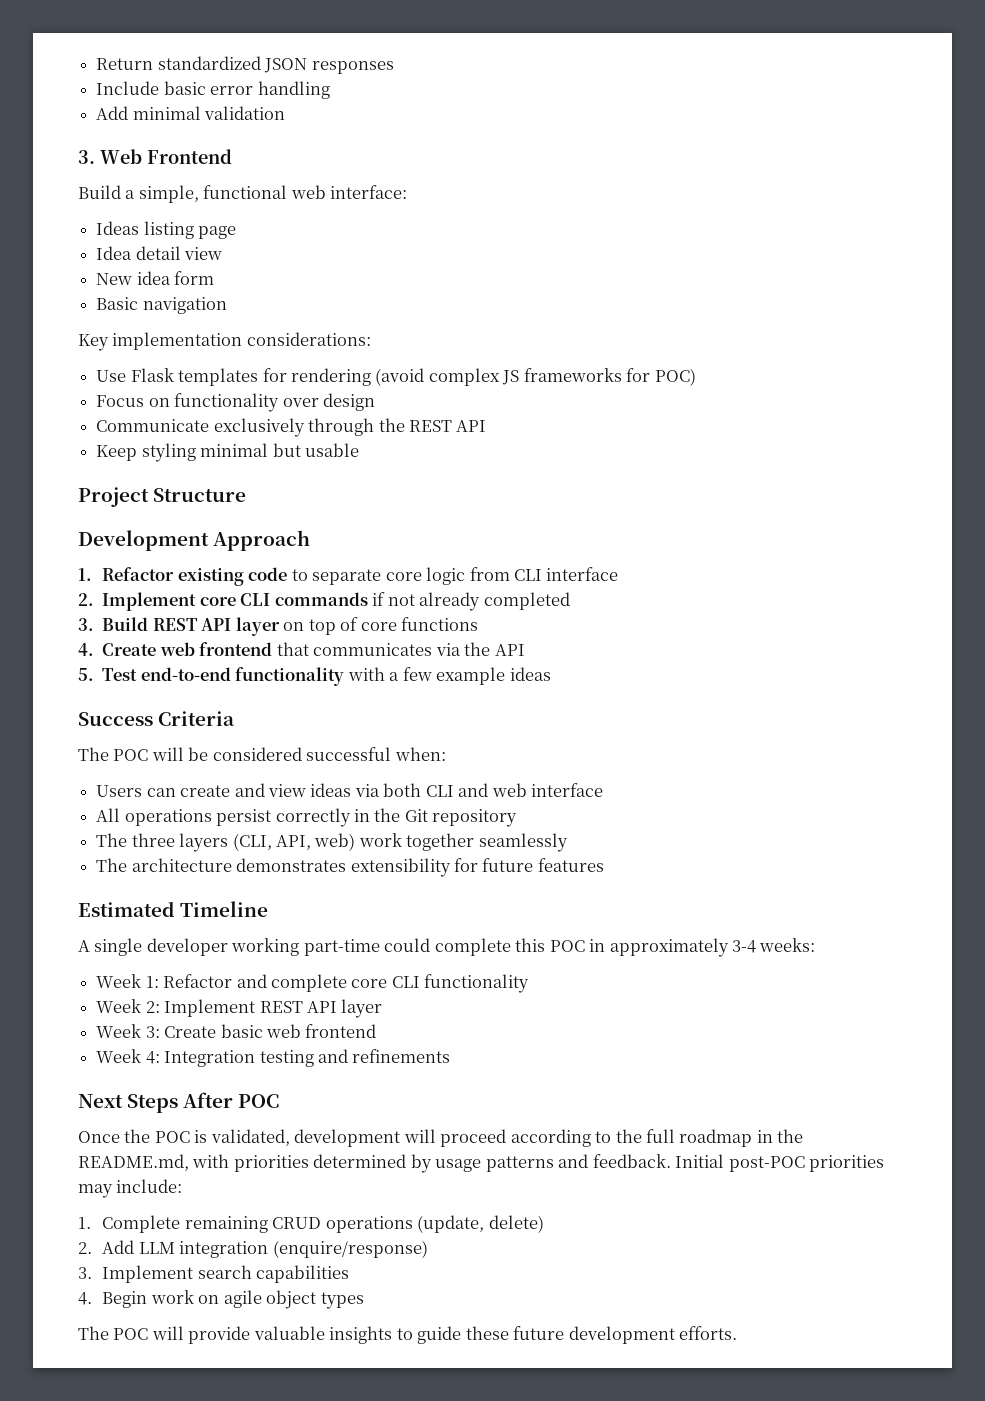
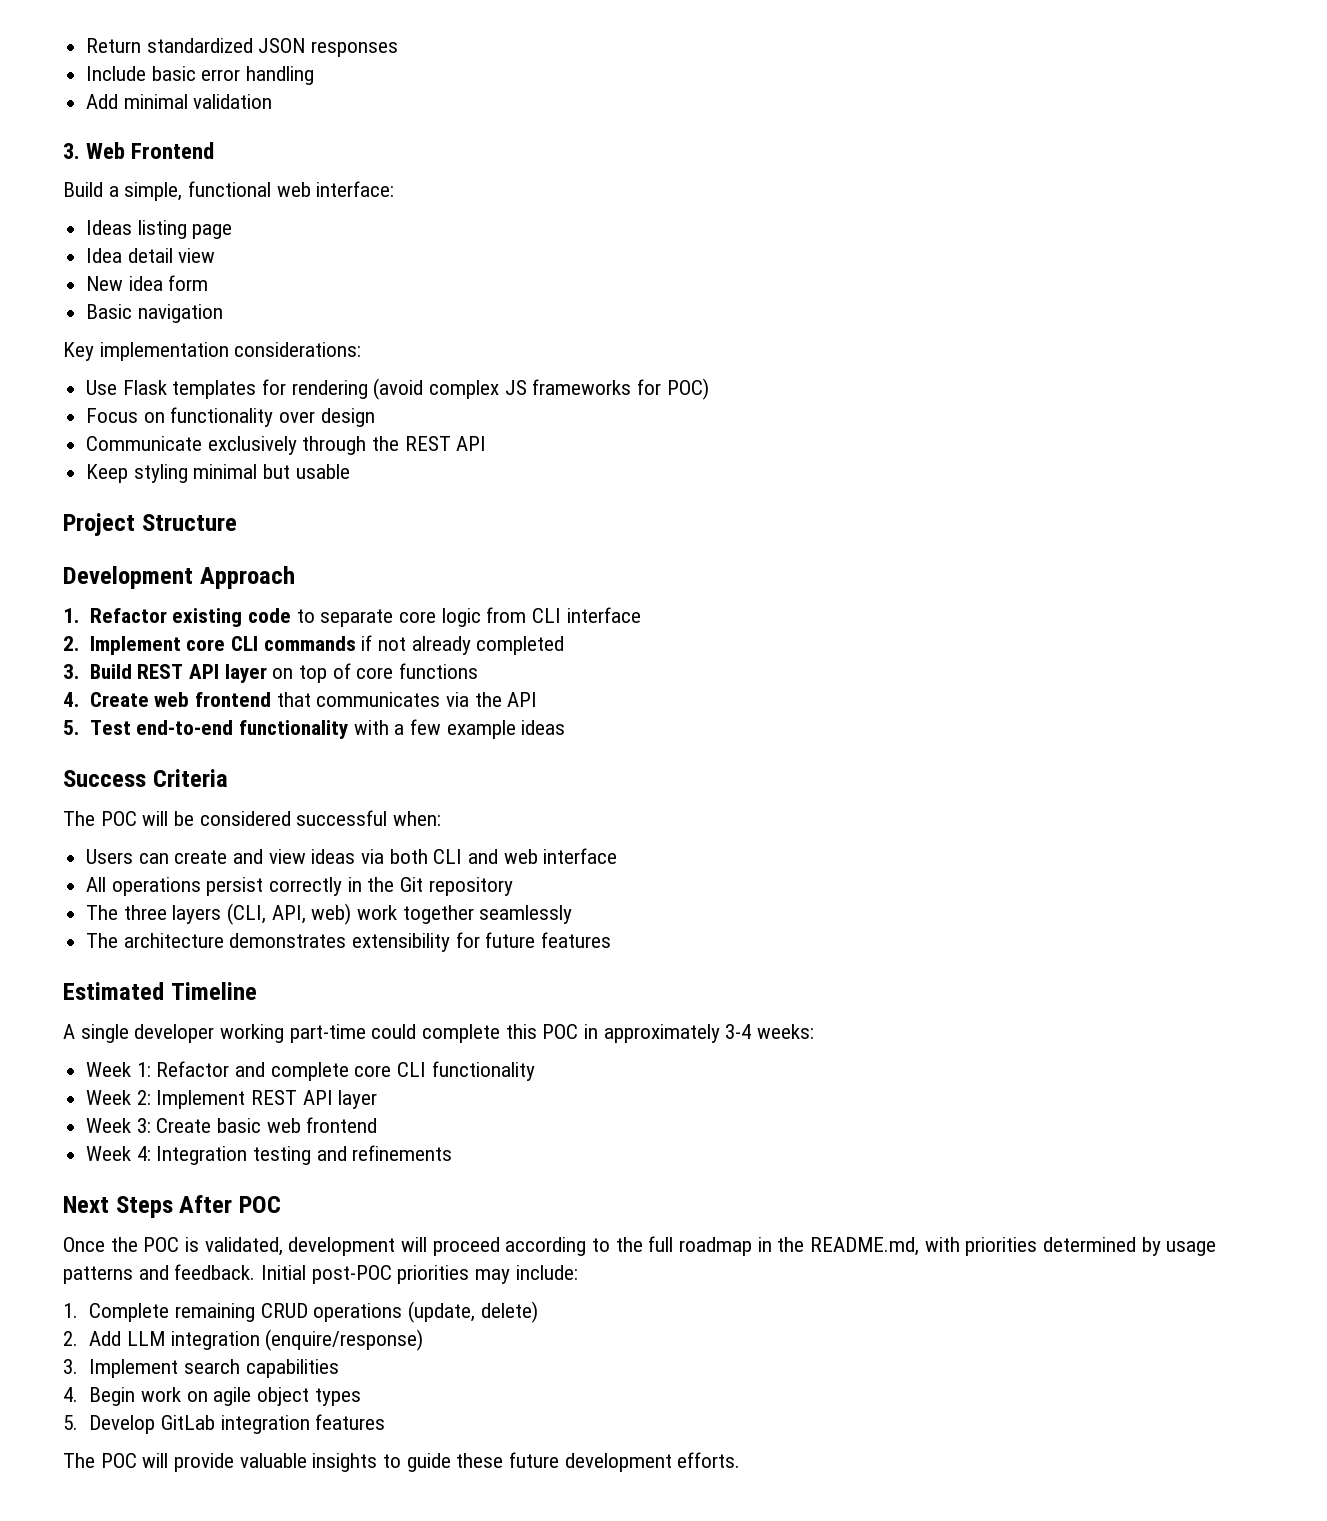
+ 5. Develop GitLab integration features

